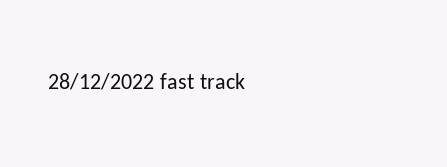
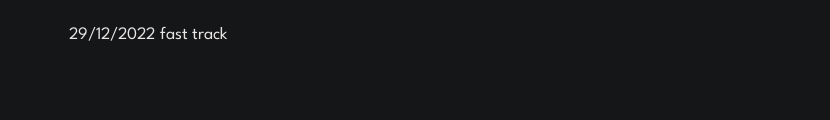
- 28/12/2022 fast track
+ 29/12/2022 fast track

